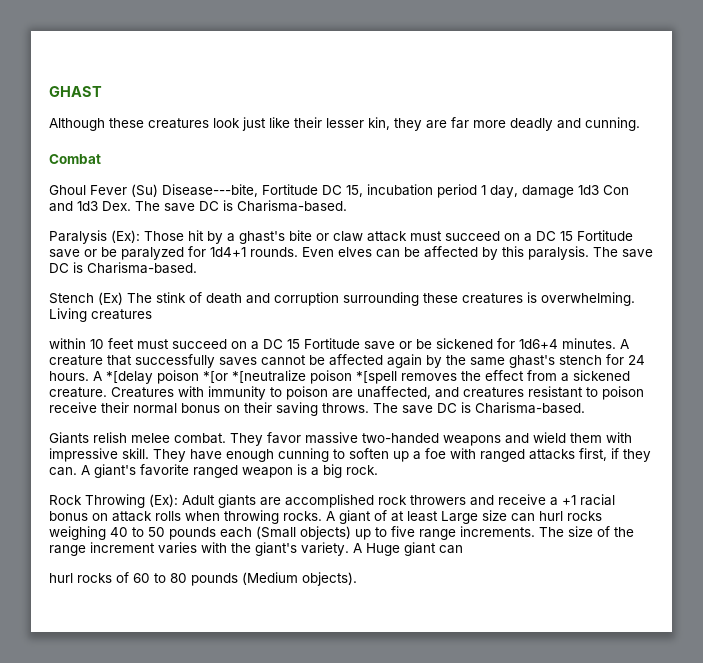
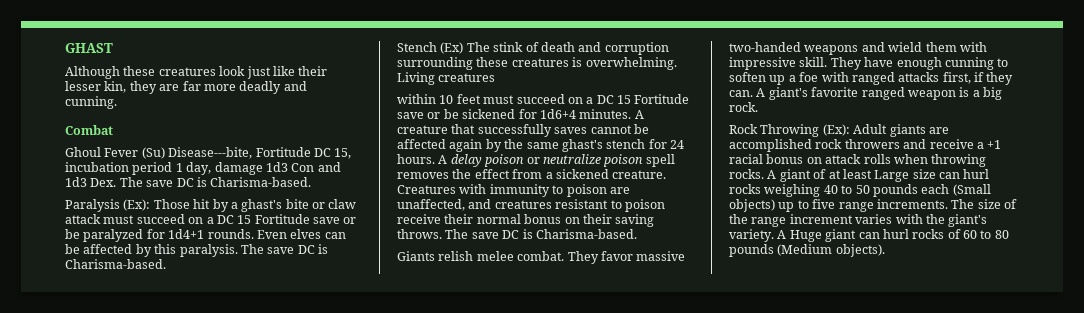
- A *[delay poison *[or *[neutralize poison *[spell removes the effect from a sickened creature.
+ A delay poison or neutralize poison spell removes the effect from a sickened creature.
- A Huge giant can
- hurl rocks of 60 to 80 pounds (Medium objects).
+ A Huge giant can hurl rocks of 60 to 80 pounds (Medium objects).

